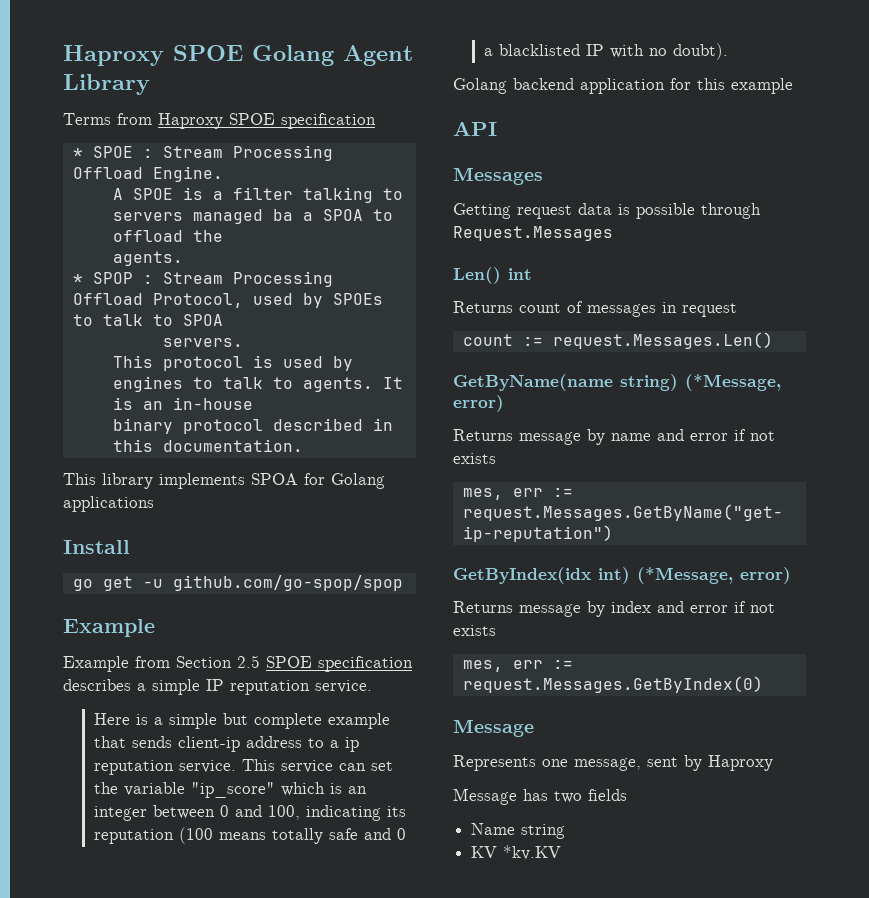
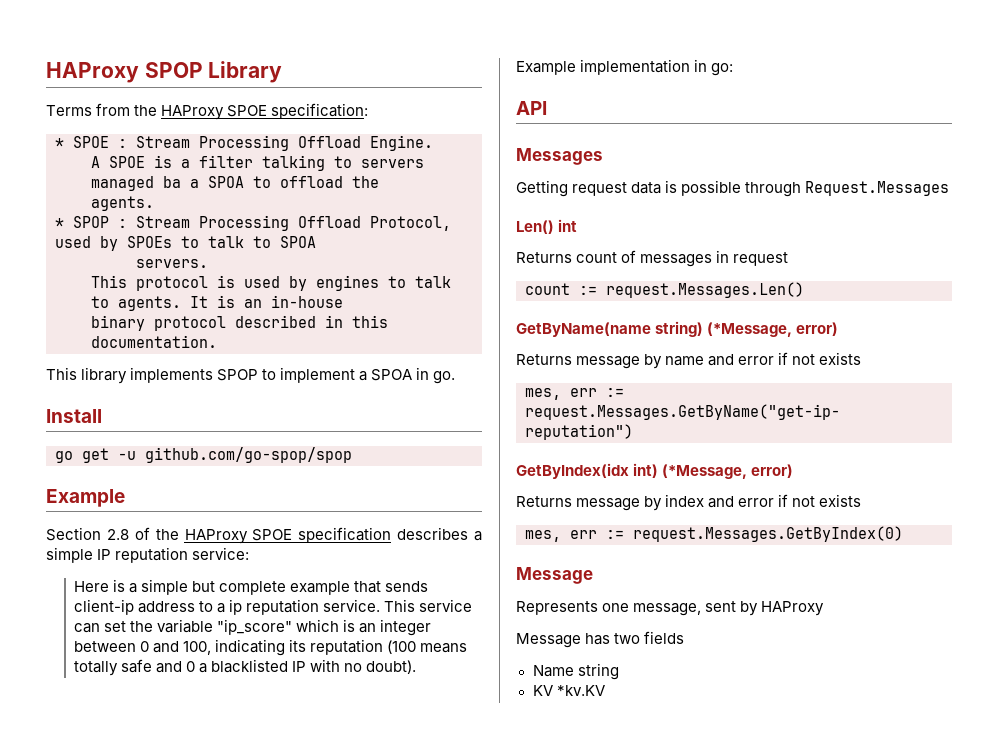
- Haproxy SPOE Golang Agent Library
+ HAProxy SPOP Library
- Terms from Haproxy SPOE specification
+ Terms from the HAProxy SPOE specification:
- This library implements SPOA for Golang applications
+ This library implements SPOP to implement a SPOA in go.
- Example from Section 2.5 SPOE specification describes a simple IP reputation service.
+ Section 2.8 of the HAProxy SPOE specification describes a simple IP reputation service:
- Golang backend application for this example
+ Example implementation in go:
- Represents one message, sent by Haproxy
+ Represents one message, sent by HAProxy

